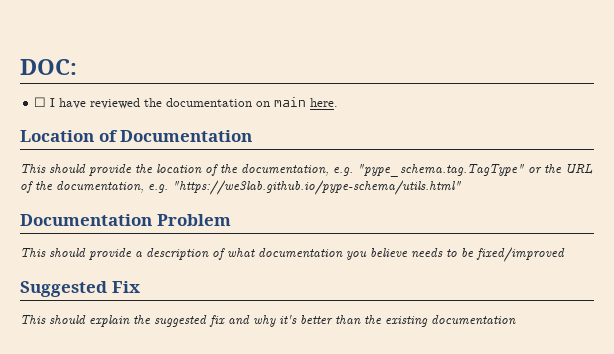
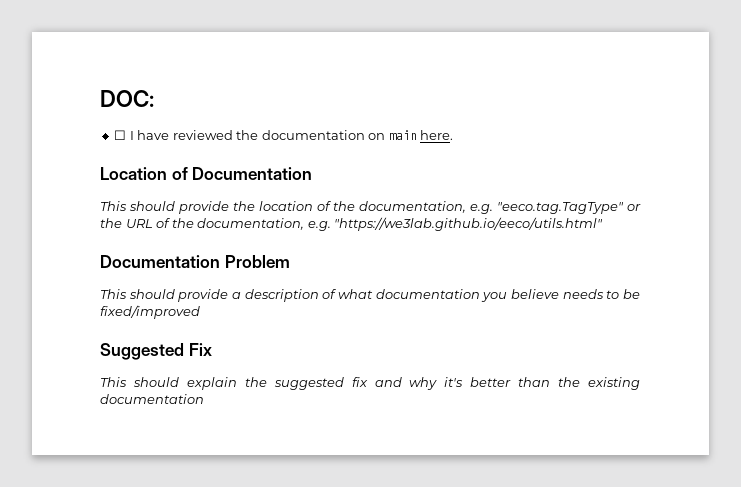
- This should provide the location of the documentation, e.g. "pype_schema.tag.TagType" or the URL of the documentation, e.g. "https://we3lab.github.io/pype-schema/utils.html"
+ This should provide the location of the documentation, e.g. "eeco.tag.TagType" or the URL of the documentation, e.g. "https://we3lab.github.io/eeco/utils.html"

